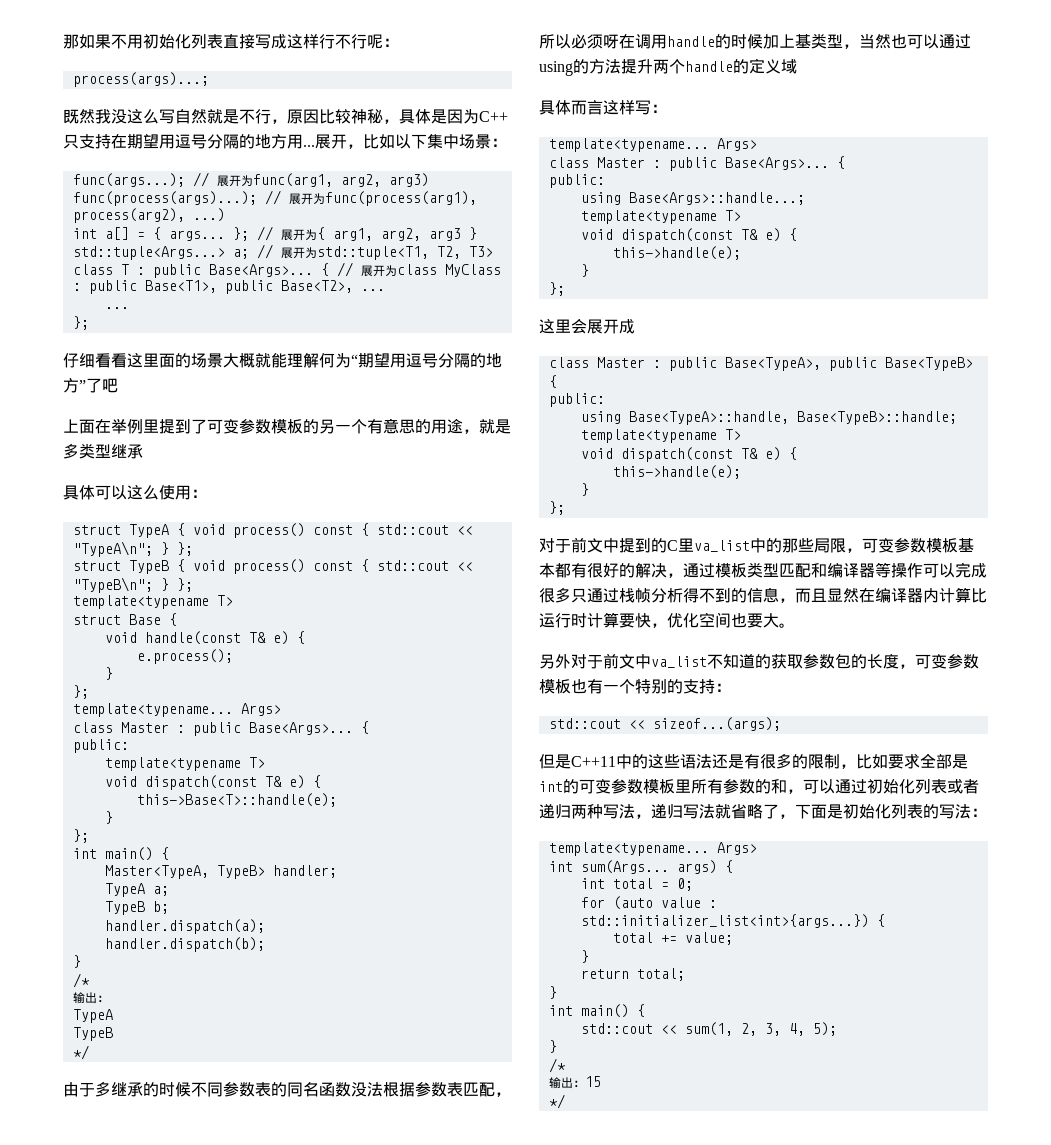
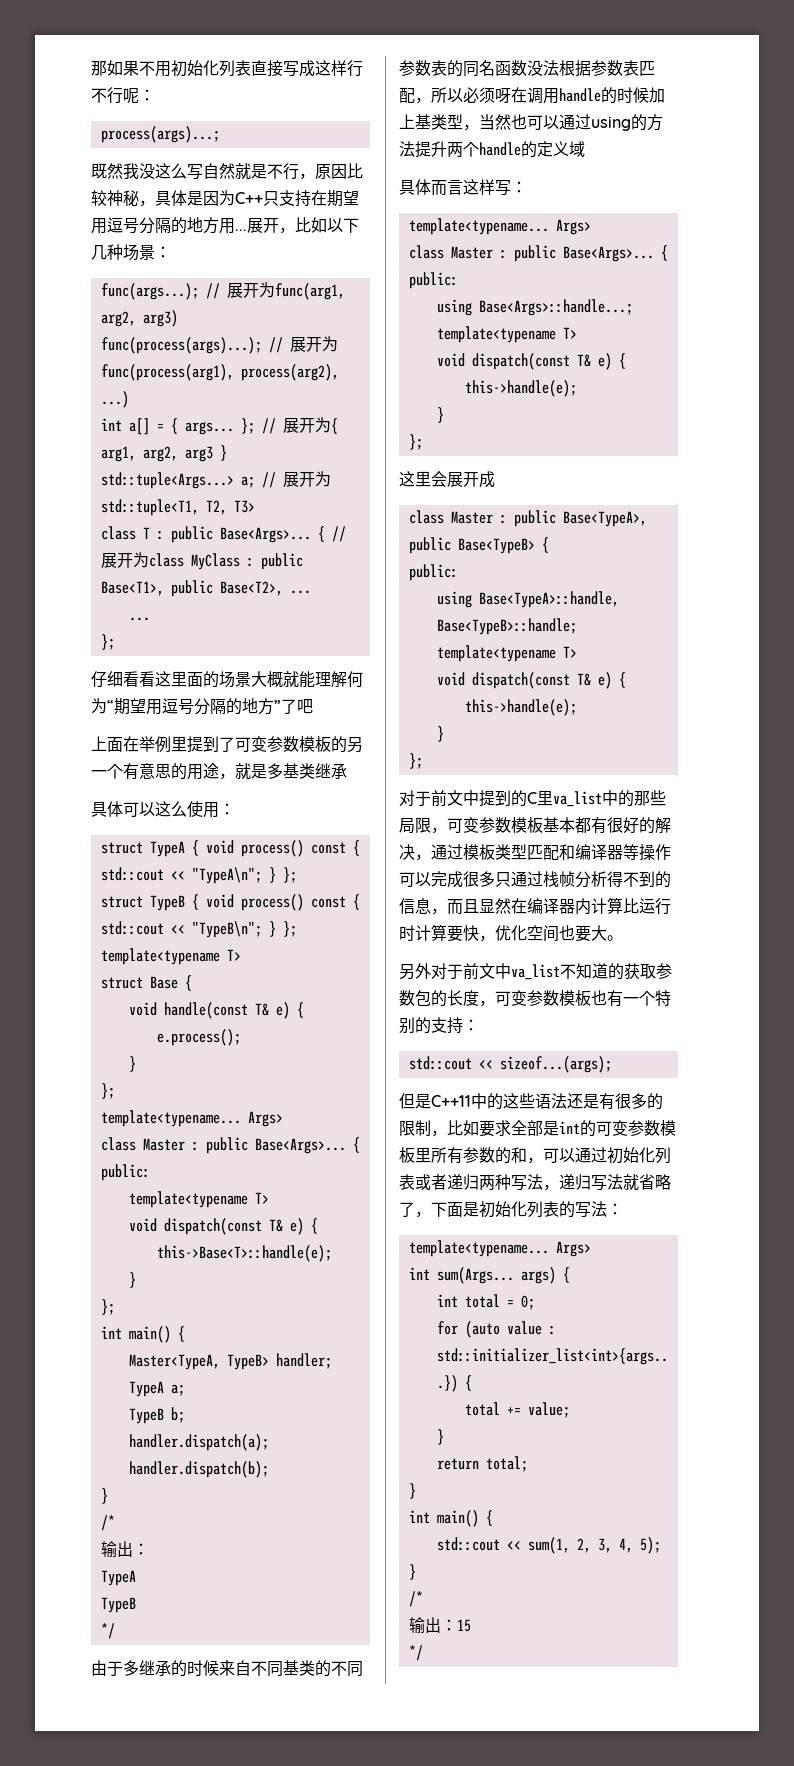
- 展开，比如以下集中场景：
+ 展开，比如以下几种场景：
- 上面在举例里提到了可变参数模板的另一个有意思的用途，就是多类型继承
+ 上面在举例里提到了可变参数模板的另一个有意思的用途，就是多基类继承
- 由于多继承的时候不同参数表的同名函数没法根据参数表匹配，所以必须呀在调用handle的时候加上基类型，当然也可以通过using的方法提升两个handle的定义域
+ 由于多继承的时候来自不同基类的不同参数表的同名函数没法根据参数表匹配，所以必须呀在调用handle的时候加上基类型，当然也可以通过using的方法提升两个handle的定义域

